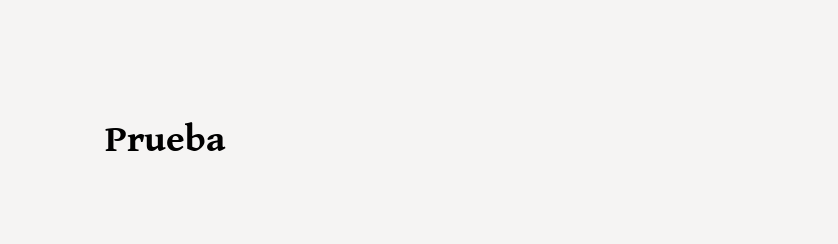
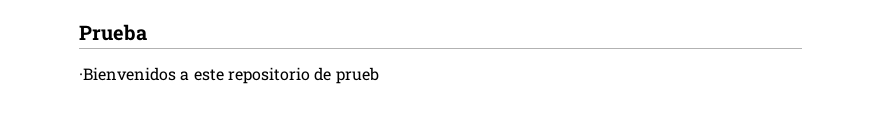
+ ·Bienvenidos a este repositorio de prueb

